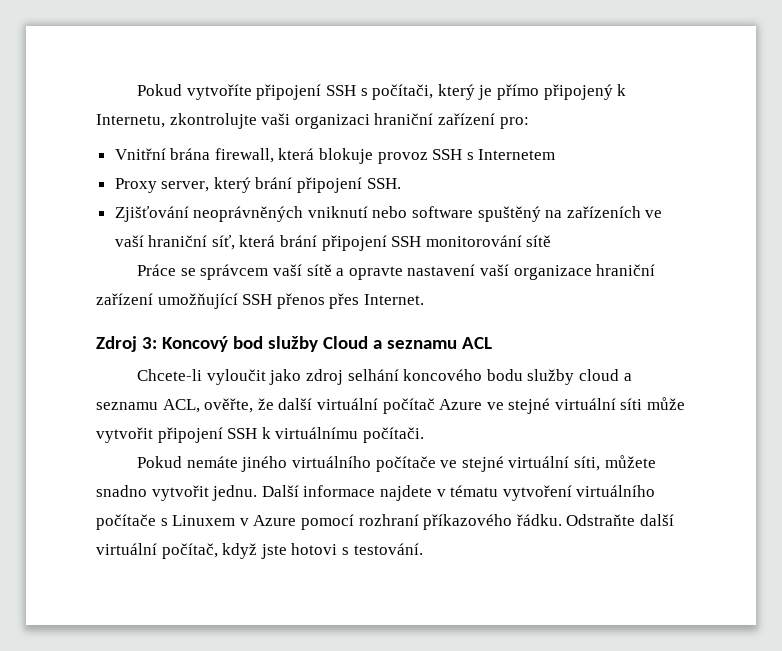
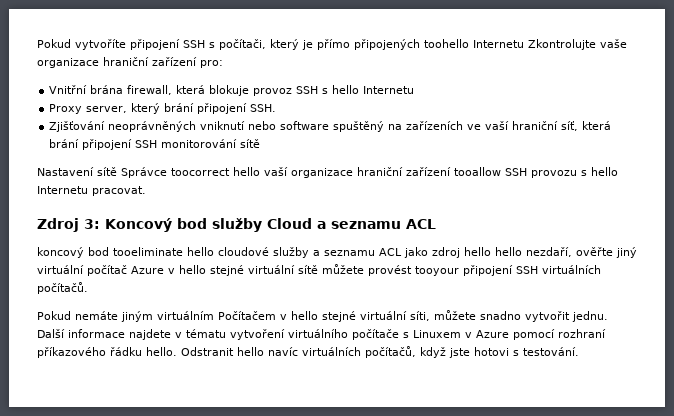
- Pokud vytvoříte připojení SSH s počítači, který je přímo připojený k Internetu, zkontrolujte vaši organizaci hraniční zařízení pro:
+ Pokud vytvoříte připojení SSH s počítači, který je přímo připojených toohello Internetu Zkontrolujte vaše organizace hraniční zařízení pro:
- Vnitřní brána firewall, která blokuje provoz SSH s Internetem
+ Vnitřní brána firewall, která blokuje provoz SSH s hello Internetu
- Práce se správcem vaší sítě a opravte nastavení vaší organizace hraniční zařízení umožňující SSH přenos přes Internet.
+ Nastavení sítě Správce toocorrect hello vaší organizace hraniční zařízení tooallow SSH provozu s hello Internetu pracovat.
- Chcete-li vyloučit jako zdroj selhání koncového bodu služby cloud a seznamu ACL, ověřte, že další virtuální počítač Azure ve stejné virtuální síti může vytvořit připojení SSH k virtuálnímu počítači.
- Pokud nemáte jiného virtuálního počítače ve stejné virtuální síti, můžete snadno vytvořit jednu.
+ koncový bod tooeliminate hello cloudové služby a seznamu ACL jako zdroj hello hello nezdaří, ověřte jiný virtuální počítač Azure v hello stejné virtuální sítě můžete provést tooyour připojení SSH virtuálních počítačů.
+ Pokud nemáte jiným virtuálním Počítačem v hello stejné virtuální síti, můžete snadno vytvořit jednu.
- Další informace najdete v tématu vytvoření virtuálního počítače s Linuxem v Azure pomocí rozhraní příkazového řádku. Odstraňte další virtuální počítač, když jste hotovi s testování.
+ Další informace najdete v tématu vytvoření virtuálního počítače s Linuxem v Azure pomocí rozhraní příkazového řádku hello. Odstranit hello navíc virtuálních počítačů, když jste hotovi s testování.

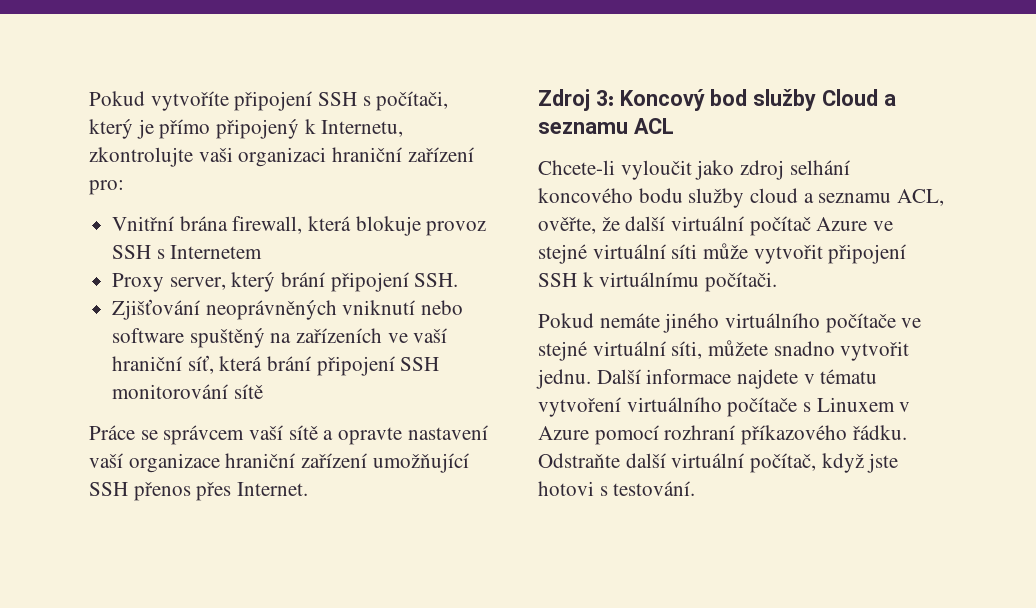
- Pokud vytvoříte připojení SSH s počítači, který je přímo připojených toohello Internetu Zkontrolujte vaše organizace hraniční zařízení pro:
+ Pokud vytvoříte připojení SSH s počítači, který je přímo připojený k Internetu, zkontrolujte vaši organizaci hraniční zařízení pro:
- Vnitřní brána firewall, která blokuje provoz SSH s hello Internetu
+ Vnitřní brána firewall, která blokuje provoz SSH s Internetem
- Nastavení sítě Správce toocorrect hello vaší organizace hraniční zařízení tooallow SSH provozu s hello Internetu pracovat.
+ Práce se správcem vaší sítě a opravte nastavení vaší organizace hraniční zařízení umožňující SSH přenos přes Internet.
- koncový bod tooeliminate hello cloudové služby a seznamu ACL jako zdroj hello hello nezdaří, ověřte jiný virtuální počítač Azure v hello stejné virtuální sítě můžete provést tooyour připojení SSH virtuálních počítačů.
- Pokud nemáte jiným virtuálním Počítačem v hello stejné virtuální síti, můžete snadno vytvořit jednu.
+ Chcete-li vyloučit jako zdroj selhání koncového bodu služby cloud a seznamu ACL, ověřte, že další virtuální počítač Azure ve stejné virtuální síti může vytvořit připojení SSH k virtuálnímu počítači.
+ Pokud nemáte jiného virtuálního počítače ve stejné virtuální síti, můžete snadno vytvořit jednu.
- Další informace najdete v tématu vytvoření virtuálního počítače s Linuxem v Azure pomocí rozhraní příkazového řádku hello. Odstranit hello navíc virtuálních počítačů, když jste hotovi s testování.
+ Další informace najdete v tématu vytvoření virtuálního počítače s Linuxem v Azure pomocí rozhraní příkazového řádku. Odstraňte další virtuální počítač, když jste hotovi s testování.

